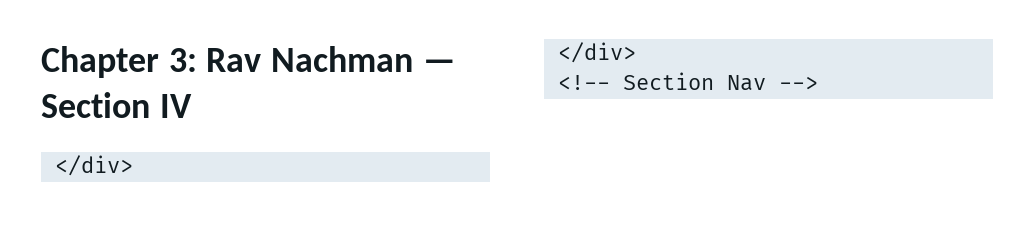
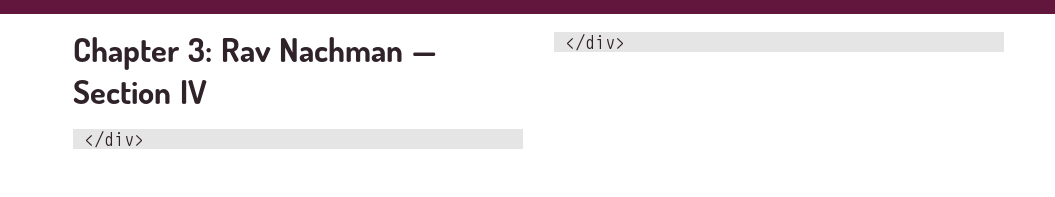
- <!-- Section Nav -->

